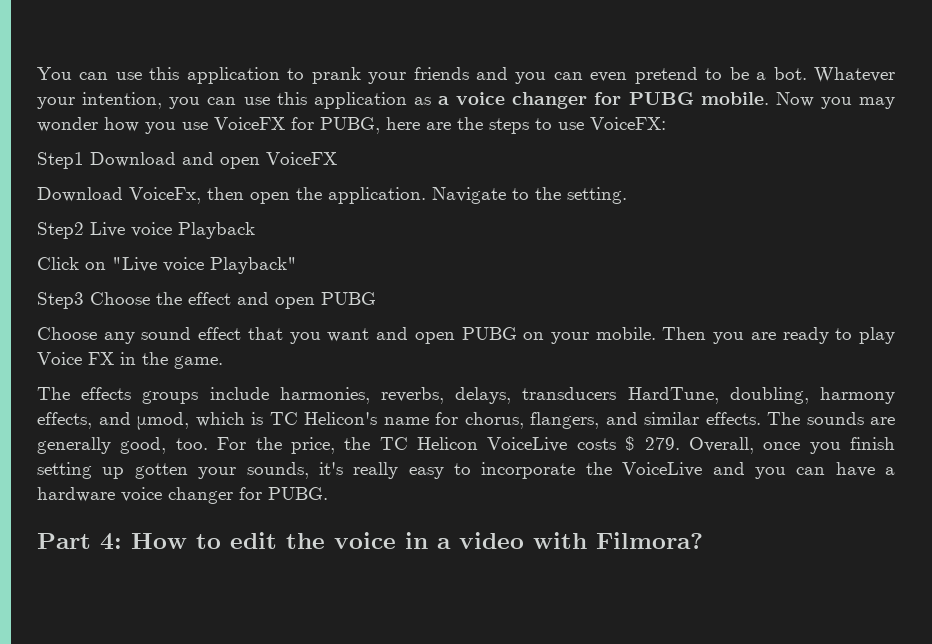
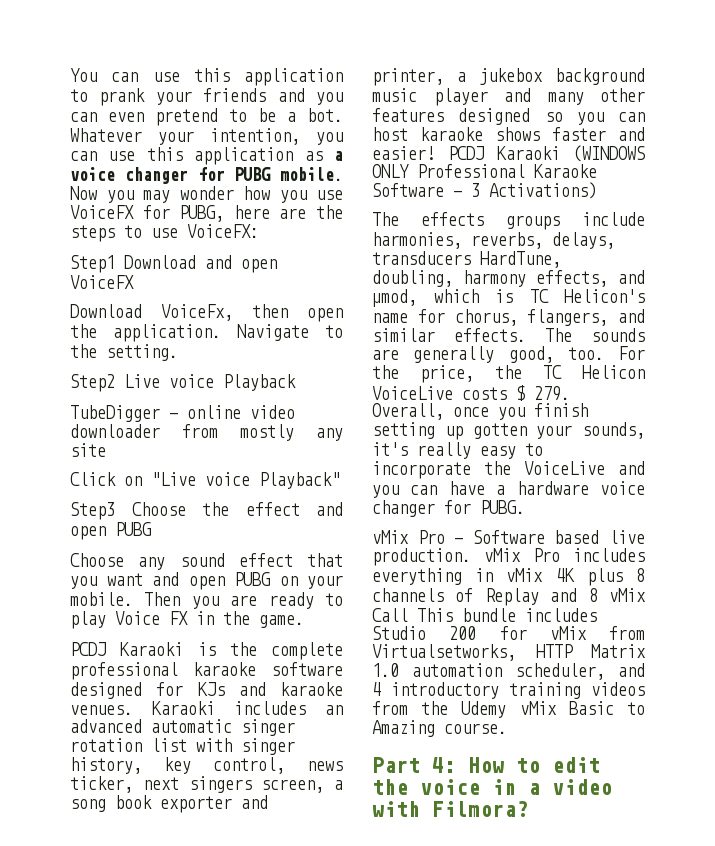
+ TubeDigger - online video downloader from mostly any site
+ PCDJ Karaoki is the complete professional karaoke software designed for KJs and karaoke venues. Karaoki includes an advanced automatic singer rotation list with singer history, key control, news ticker, next singers screen, a song book exporter and printer, a jukebox background music player and many other features designed so you can host karaoke shows faster and easier! PCDJ Karaoki (WINDOWS ONLY Professional Karaoke Software - 3 Activations)
+ vMix Pro - Software based live production. vMix Pro includes everything in vMix 4K plus 8 channels of Replay and 8 vMix Call This bundle includes Studio 200 for vMix from Virtualsetworks, HTTP Matrix 1.0 automation scheduler, and 4 introductory training videos from the Udemy vMix Basic to Amazing course.

